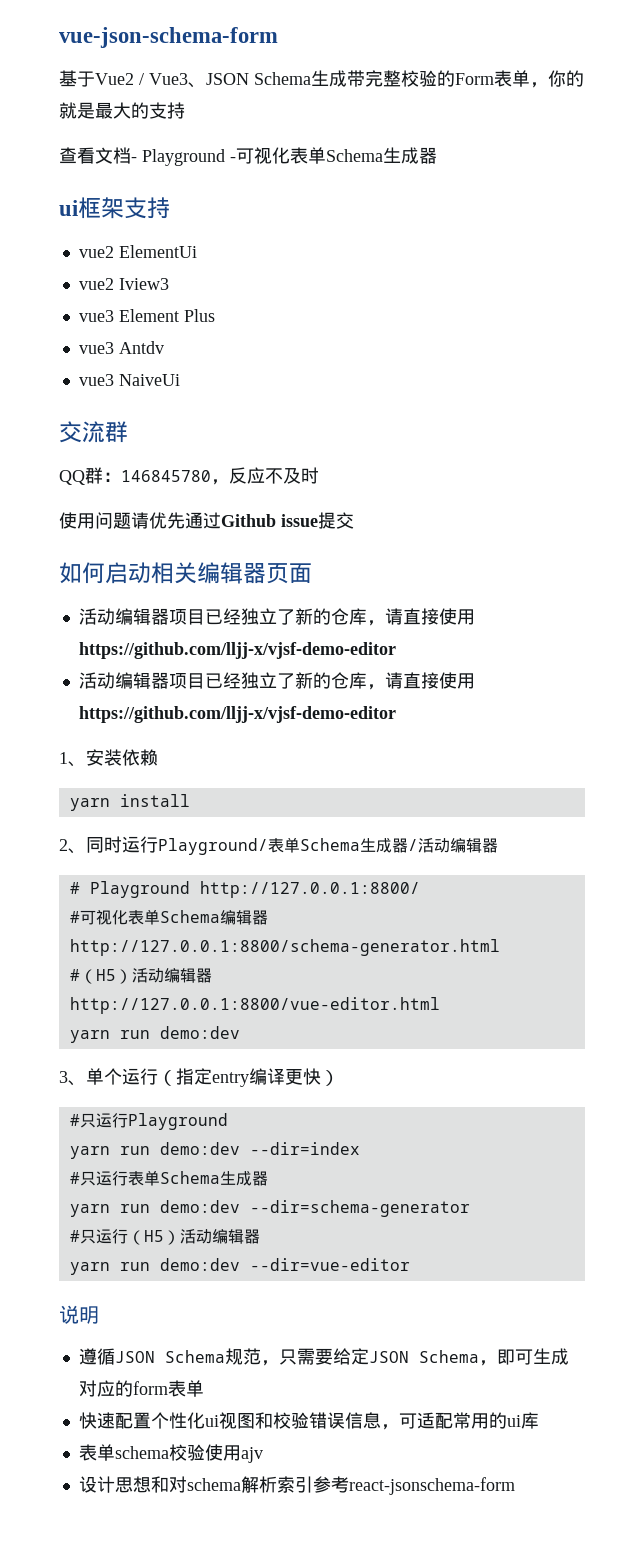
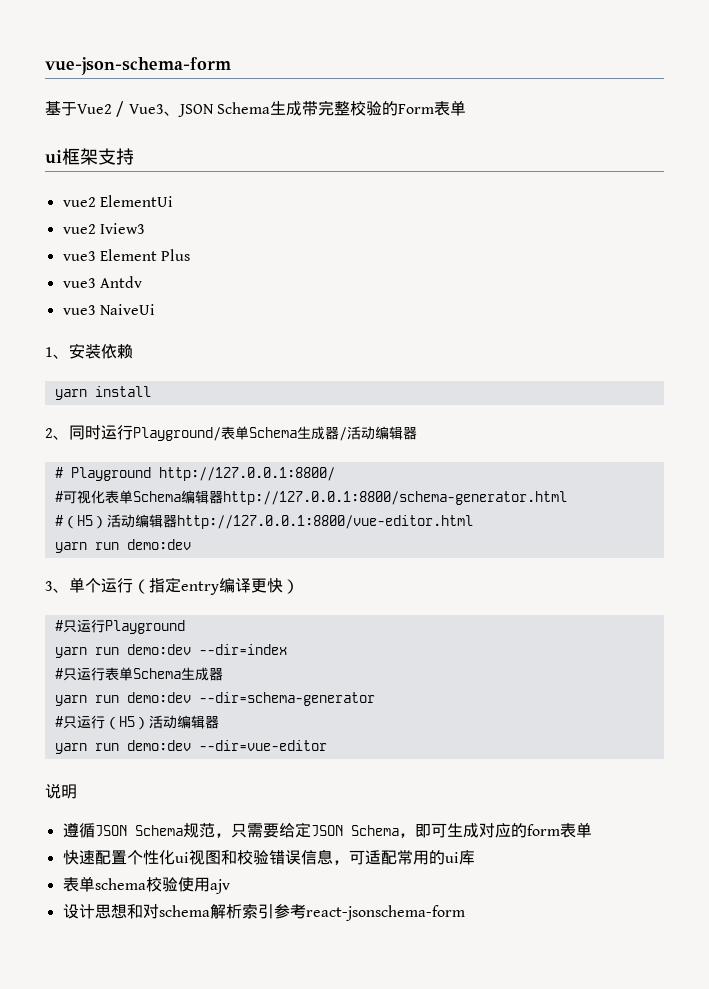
- 基于Vue2 / Vue3、JSON Schema生成带完整校验的Form表单，你的就是最大的支持
- 查看文档- Playground -可视化表单Schema生成器
+ 基于Vue2 / Vue3、JSON Schema生成带完整校验的Form表单
- 交流群
- QQ群：146845780，反应不及时
- 使用问题请优先通过Github issue提交
- 如何启动相关编辑器页面
- 活动编辑器项目已经独立了新的仓库，请直接使用https://github.com/lljj-x/vjsf-demo-editor
- 活动编辑器项目已经独立了新的仓库，请直接使用https://github.com/lljj-x/vjsf-demo-editor

